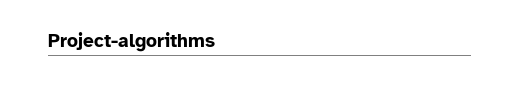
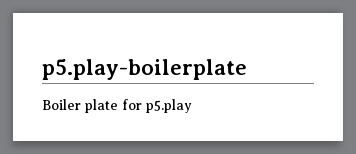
- Project-algorithms
+ p5.play-boilerplate
+ Boiler plate for p5.play

